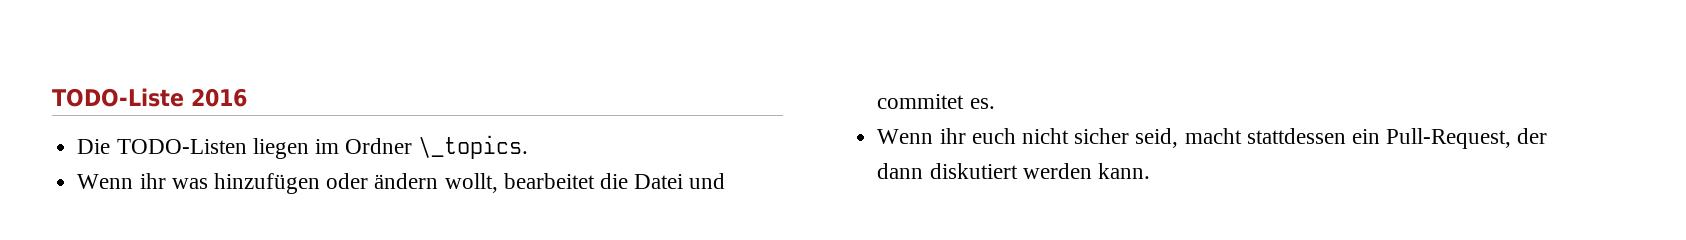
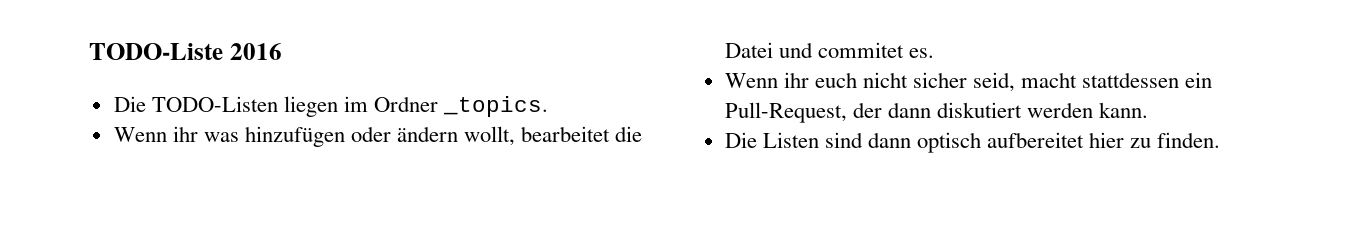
- Die TODO-Listen liegen im Ordner \_topics.
+ Die TODO-Listen liegen im Ordner _topics.
+ Die Listen sind dann optisch aufbereitet hier zu finden.

